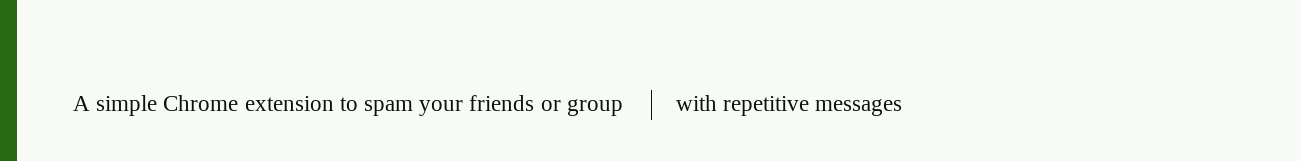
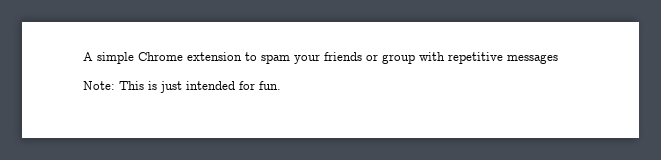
+ Note: This is just intended for fun.

